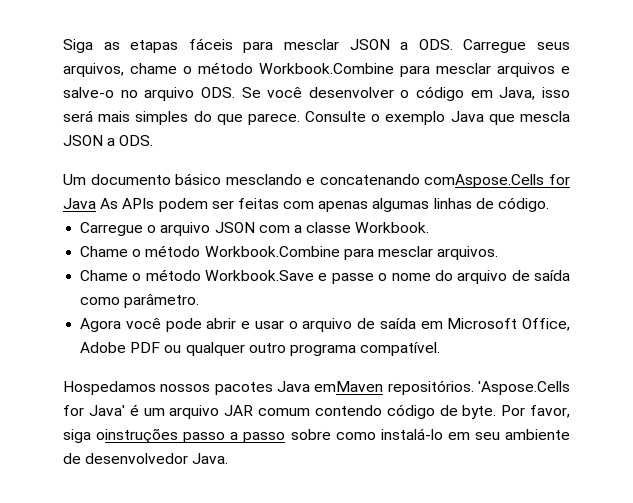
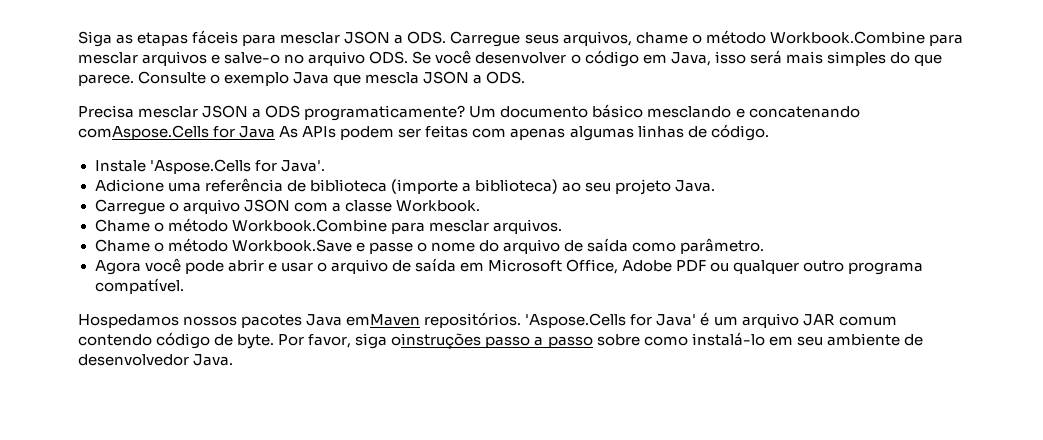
+ Precisa mesclar JSON a ODS programaticamente?
+ Instale 'Aspose.Cells for Java'.
+ Adicione uma referência de biblioteca (importe a biblioteca) ao seu projeto Java.

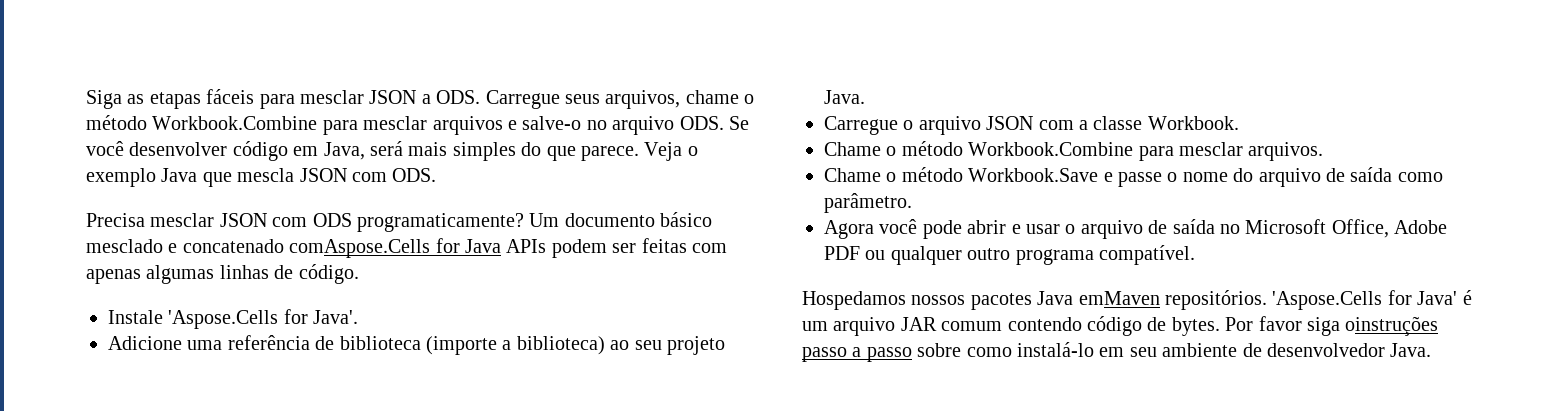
- Siga as etapas fáceis para mesclar JSON a ODS. Carregue seus arquivos, chame o método Workbook.Combine para mesclar arquivos e salve-o no arquivo ODS. Se você desenvolver o código em Java, isso será mais simples do que parece.
+ Siga as etapas fáceis para mesclar JSON a ODS. Carregue seus arquivos, chame o método Workbook.Combine para mesclar arquivos e salve-o no arquivo ODS. Se você desenvolver código em Java, será mais simples do que parece.
- Consulte o exemplo Java que mescla JSON a ODS.
+ Veja o exemplo Java que mescla JSON com ODS.
- Precisa mesclar JSON a ODS programaticamente?
+ Precisa mesclar JSON com ODS programaticamente?
- Um documento básico mesclando e concatenando comAspose.Cells for Java As APIs podem ser feitas com apenas algumas linhas de código.
+ Um documento básico mesclado e concatenado comAspose.Cells for Java APIs podem ser feitas com apenas algumas linhas de código.
- Agora você pode abrir e usar o arquivo de saída em Microsoft Office, Adobe PDF ou qualquer outro programa compatível.
+ Agora você pode abrir e usar o arquivo de saída no Microsoft Office, Adobe PDF ou qualquer outro programa compatível.
- 'Aspose.Cells for Java' é um arquivo JAR comum contendo código de byte. Por favor, siga oinstruções passo a passo sobre como instalá-lo em seu ambiente de desenvolvedor Java.
+ 'Aspose.Cells for Java' é um arquivo JAR comum contendo código de bytes. Por favor siga oinstruções passo a passo sobre como instalá-lo em seu ambiente de desenvolvedor Java.

